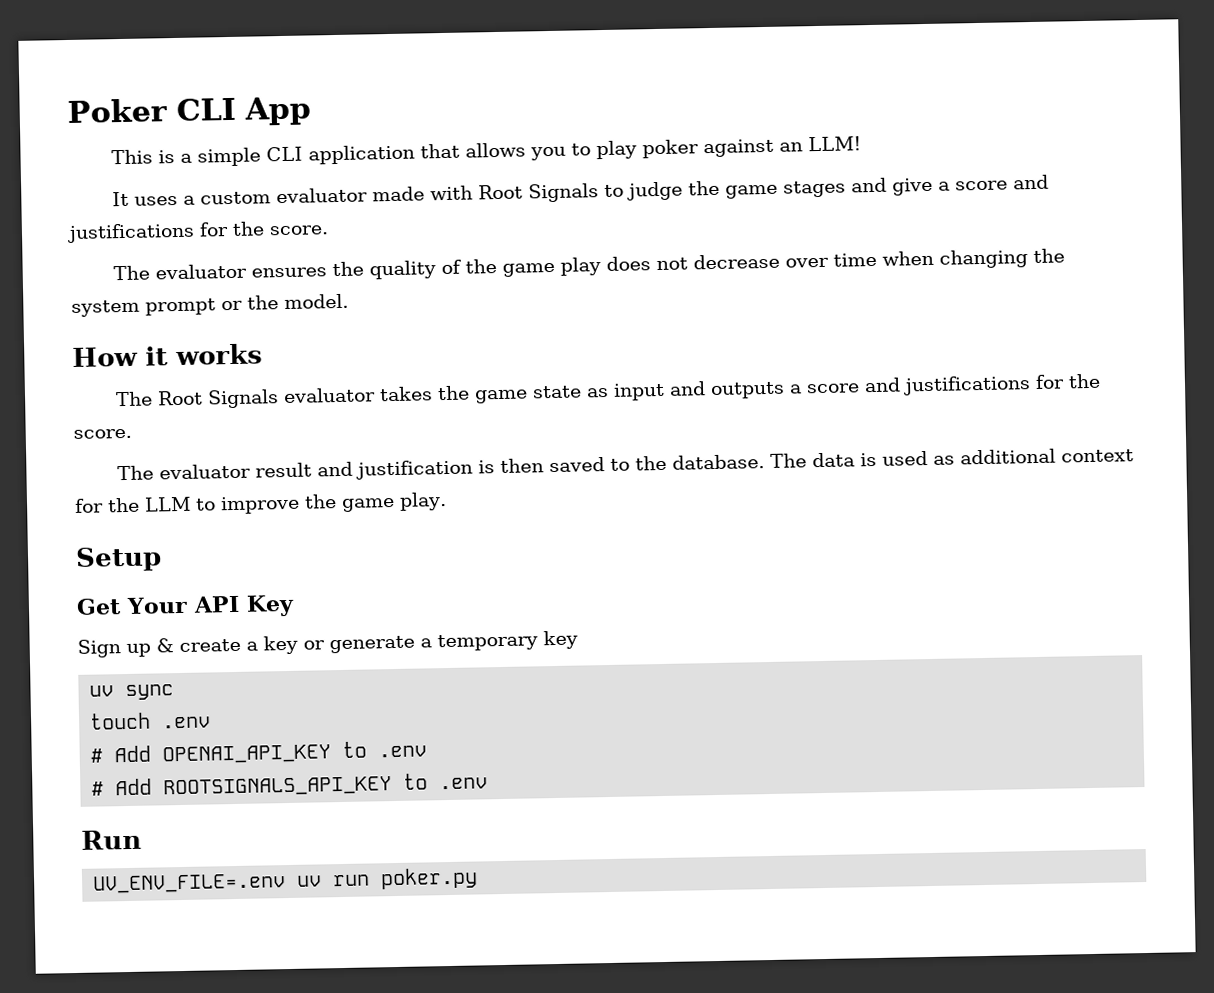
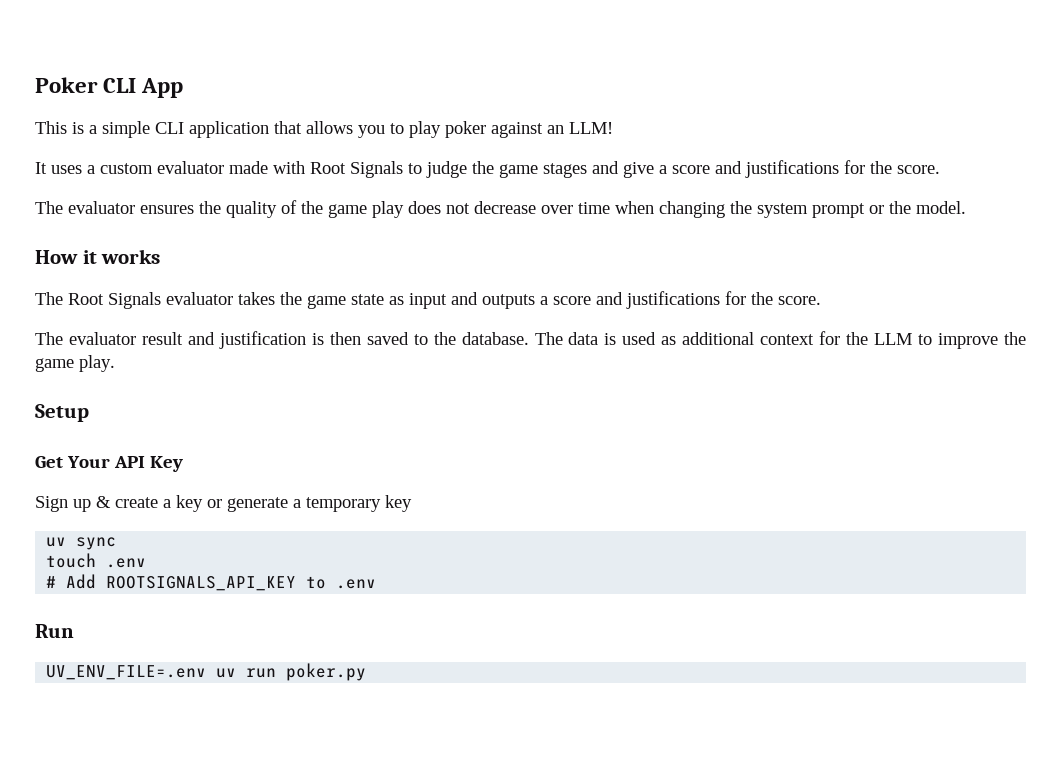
- # Add OPENAI_API_KEY to .env

